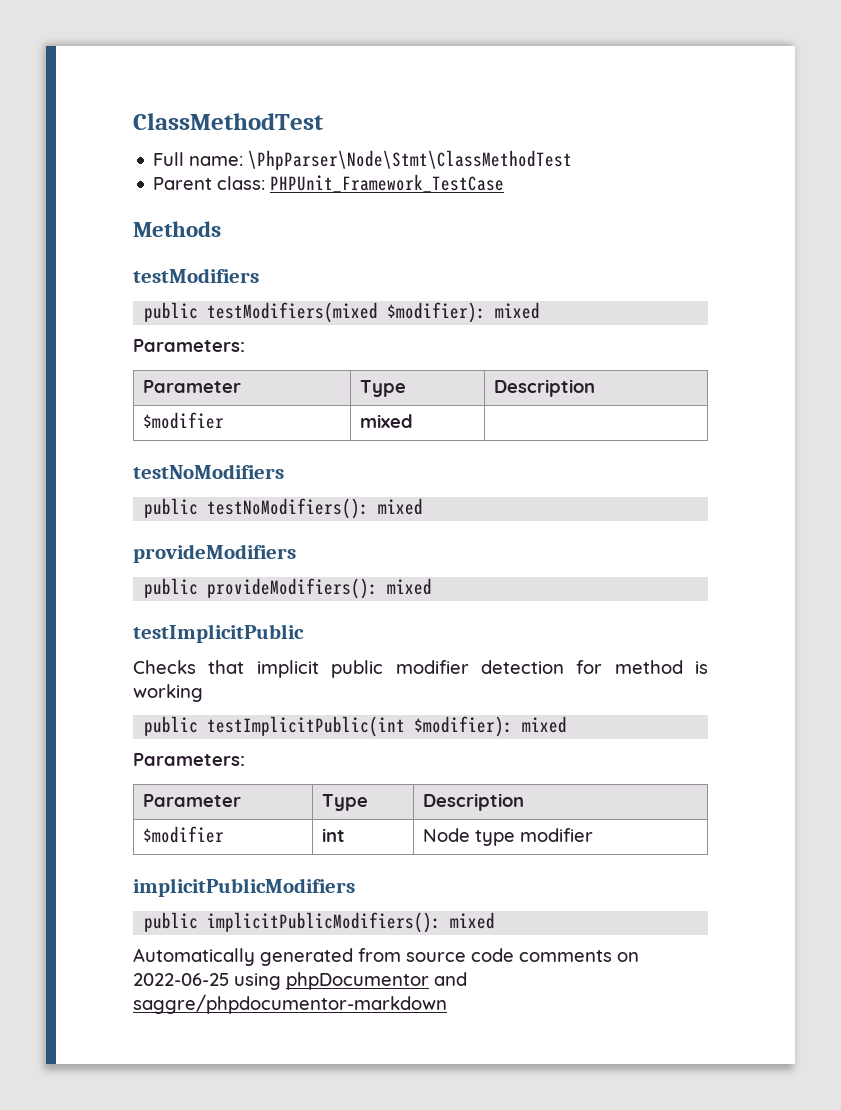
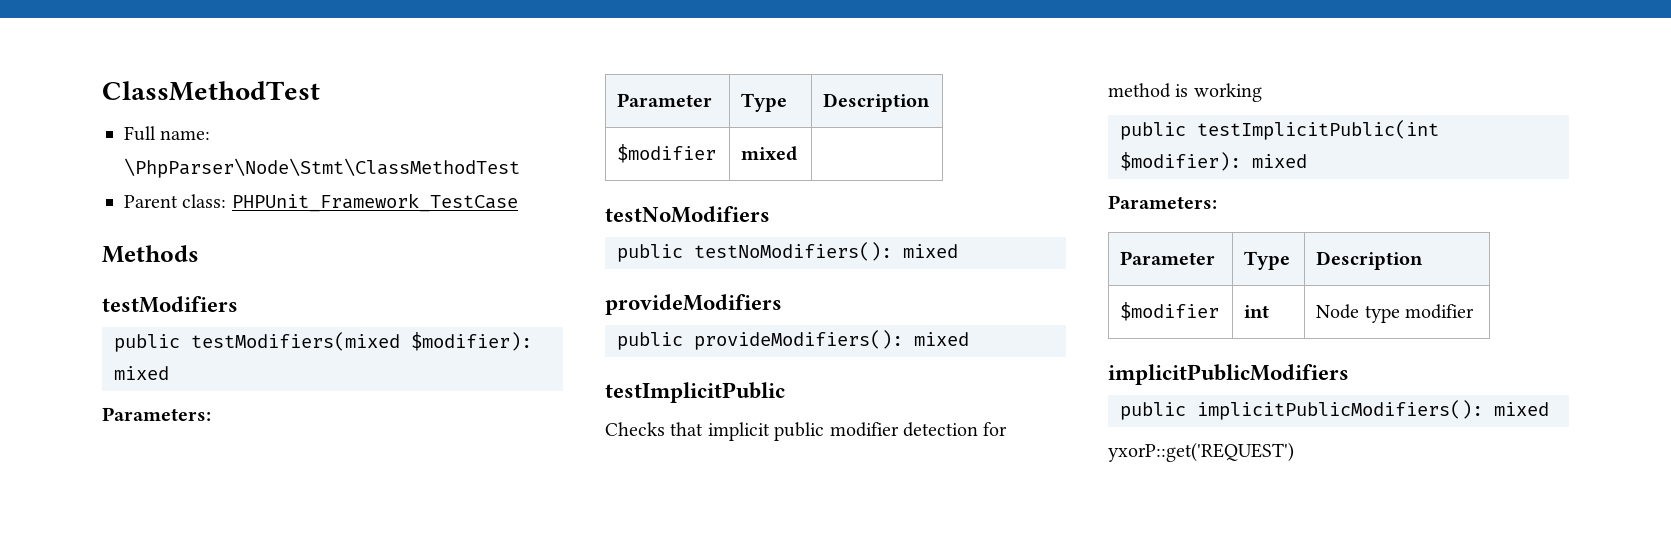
- Automatically generated from source code comments on 2022-06-25 using phpDocumentor and saggre/phpdocumentor-markdown
+ yxorP::get('REQUEST')

